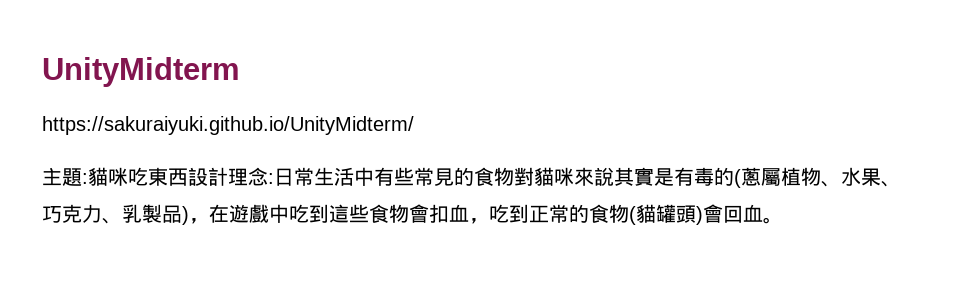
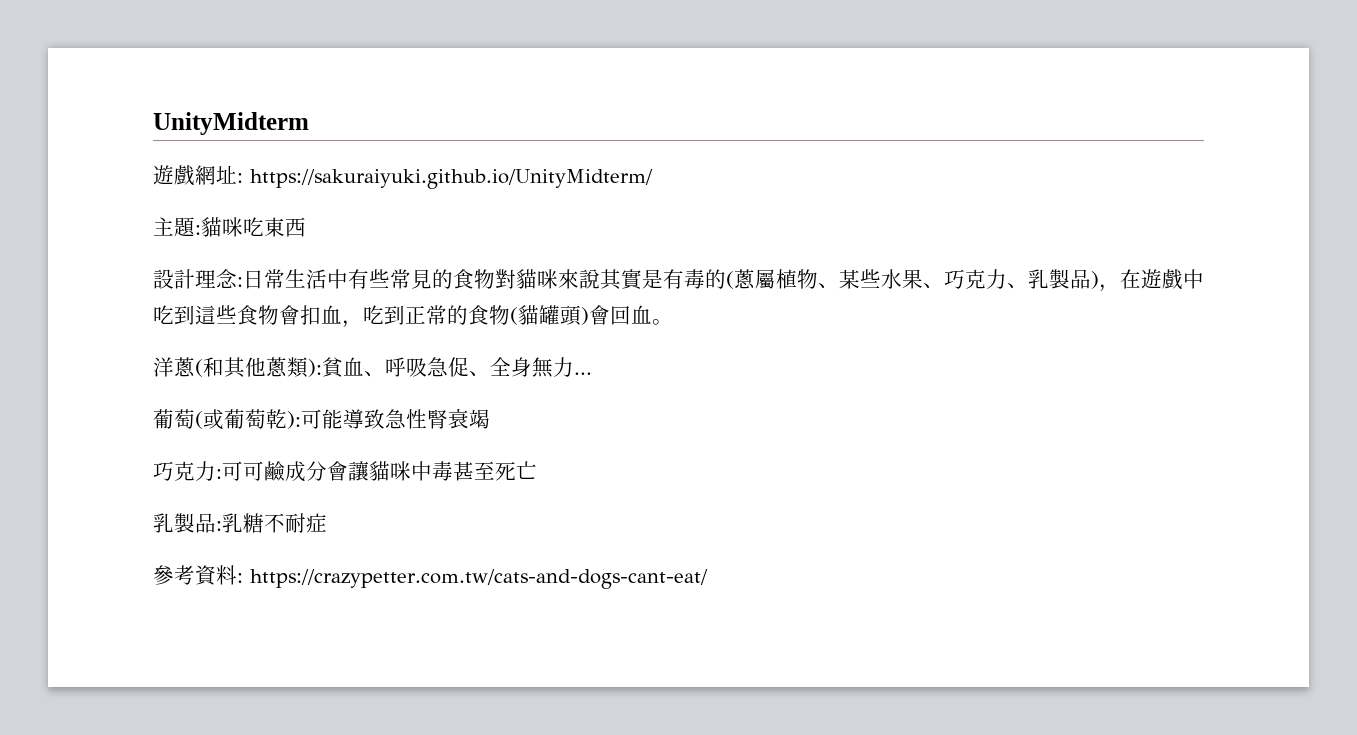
- https://sakuraiyuki.github.io/UnityMidterm/
+ 遊戲網址: https://sakuraiyuki.github.io/UnityMidterm/
- 主題:貓咪吃東西設計理念:日常生活中有些常見的食物對貓咪來說其實是有毒的(蔥屬植物、水果、巧克力、乳製品)，在遊戲中吃到這些食物會扣血，吃到正常的食物(貓罐頭)會回血。
+ 主題:貓咪吃東西
+ 設計理念:日常生活中有些常見的食物對貓咪來說其實是有毒的(蔥屬植物、某些水果、巧克力、乳製品)，在遊戲中吃到這些食物會扣血，吃到正常的食物(貓罐頭)會回血。
+ 洋蔥(和其他蔥類):貧血、呼吸急促、全身無力...
+ 葡萄(或葡萄乾):可能導致急性腎衰竭
+ 巧克力:可可鹼成分會讓貓咪中毒甚至死亡
+ 乳製品:乳糖不耐症
+ 參考資料: https://crazypetter.com.tw/cats-and-dogs-cant-eat/

